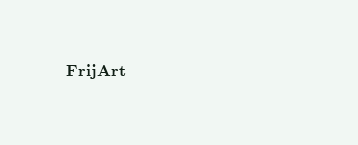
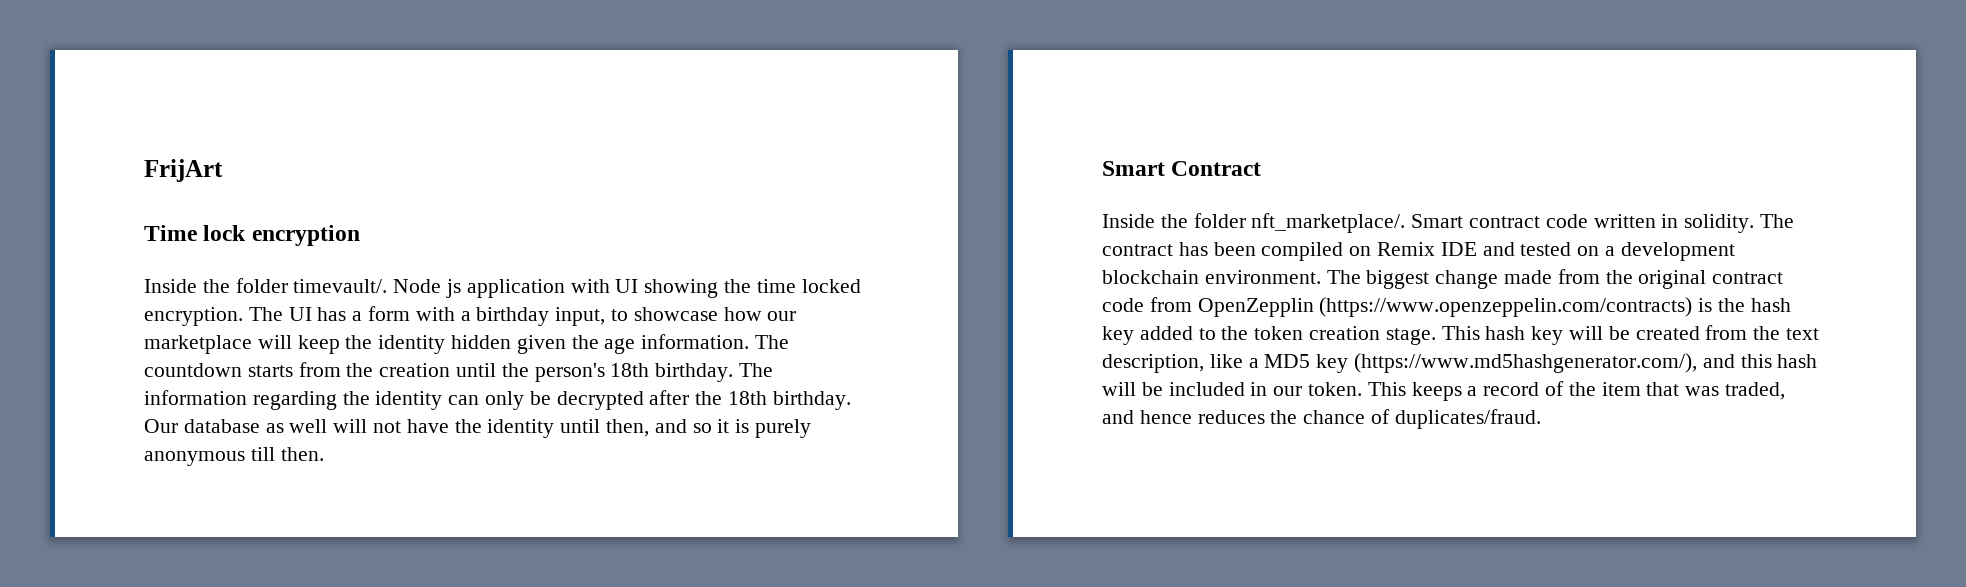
+ Time lock encryption
+ Inside the folder timevault/. Node js application with UI showing the time locked encryption. The UI has a form with a birthday input, to showcase how our marketplace will keep the identity hidden given the age information. The countdown starts from the creation until the person's 18th birthday. The information regarding the identity can only be decrypted after the 18th birthday. Our database as well will not have the identity until then, and so it is purely anonymous till then.
+ Smart Contract
+ Inside the folder nft_marketplace/. Smart contract code written in solidity. The contract has been compiled on Remix IDE and tested on a development blockchain environment. The biggest change made from the original contract code from OpenZepplin (https://www.openzeppelin.com/contracts) is the hash key added to the token creation stage. This hash key will be created from the text description, like a MD5 key (https://www.md5hashgenerator.com/), and this hash will be included in our token. This keeps a record of the item that was traded, and hence reduces the chance of duplicates/fraud.

